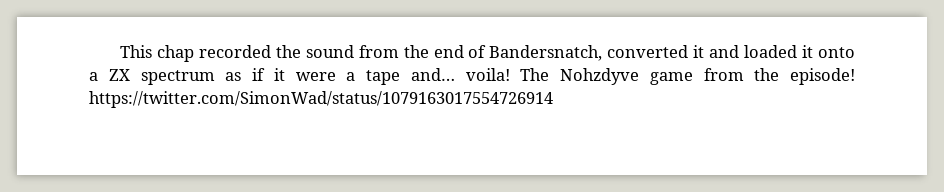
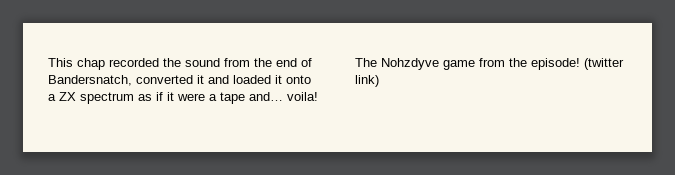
- The Nohzdyve game from the episode! https://twitter.com/SimonWad/status/1079163017554726914
+ The Nohzdyve game from the episode! (twitter link)

